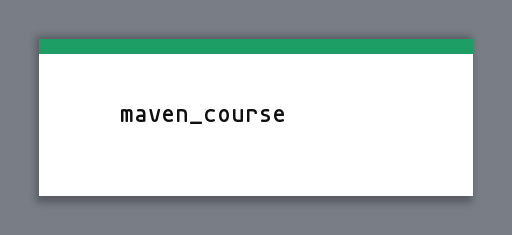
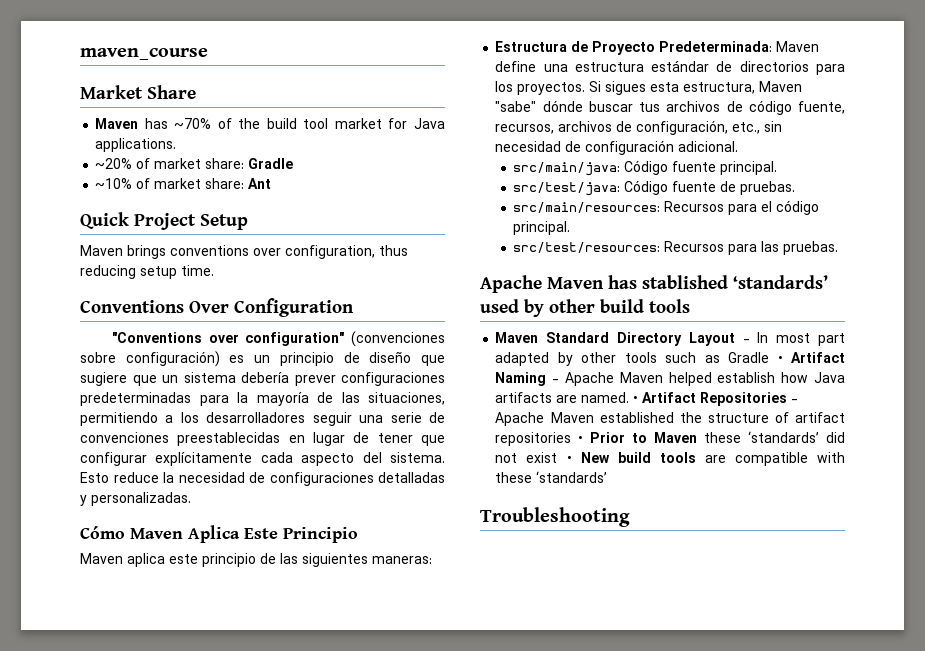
+ Market Share
+ Maven has ~70% of the build tool market for Java applications.
+ ~20% of market share: Gradle
+ ~10% of market share: Ant
+ Quick Project Setup
+ Maven brings conventions over configuration, thus reducing setup time.
+ Conventions Over Configuration
+ "Conventions over configuration" (convenciones sobre configuración) es un principio de diseño que sugiere que un sistema debería prever configuraciones predeterminadas para la mayoría de las situaciones, permitiendo a los desarrolladores seguir una serie de convenciones preestablecidas en lugar de tener que configurar explícitamente cada aspecto del sistema. Esto reduce la necesidad de configuraciones detalladas y personalizadas.
+ Cómo Maven Aplica Este Principio
+ Maven aplica este principio de las siguientes maneras:
+ Estructura de Proyecto Predeterminada: Maven define una estructura estándar de directorios para los proyectos. Si sigues esta estructura, Maven "sabe" dónde buscar tus archivos de código fuente, recursos, archivos de configuración, etc., sin necesidad de configuración adicional.
+ src/main/java: Código fuente principal.
+ src/test/java: Código fuente de pruebas.
+ src/main/resources: Recursos para el código principal.
+ src/test/resources: Recursos para las pruebas.
+ Apache Maven has stablished ‘standards’ used by other build tools
+ Maven Standard Directory Layout - In most part adapted by other tools such as Gradle • Artifact Naming - Apache Maven helped establish how Java artifacts are named. • Artifact Repositories - Apache Maven established the structure of artifact repositories • Prior to Maven these ‘standards’ did not exist • New build tools are compatible with these ‘standards’
+ Troubleshooting

